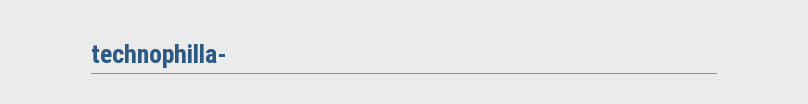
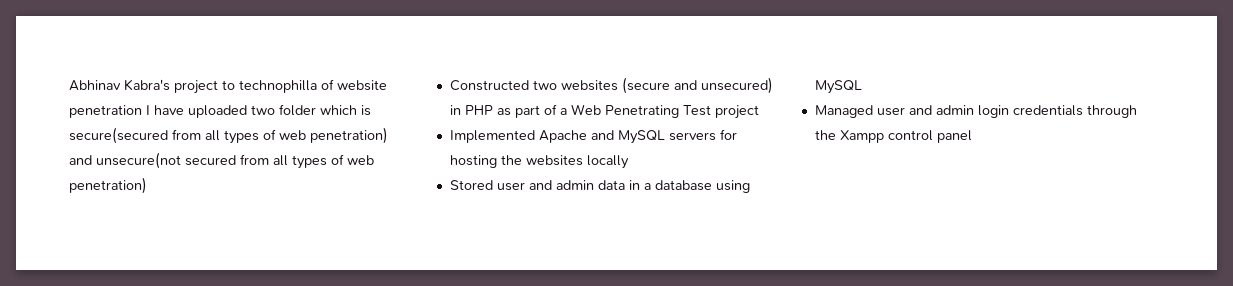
- technophilla-
+ Abhinav Kabra's project to technophilla of website penetration I have uploaded two folder which is secure(secured from all types of web penetration) and unsecure(not secured from all types of web penetration)
+ Constructed two websites (secure and unsecured) in PHP as part of a Web Penetrating Test project
+ Implemented Apache and MySQL servers for hosting the websites locally
+ Stored user and admin data in a database using MySQL
+ Managed user and admin login credentials through the Xampp control panel

